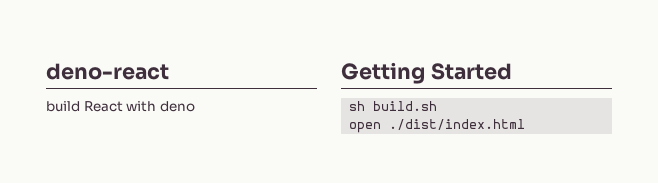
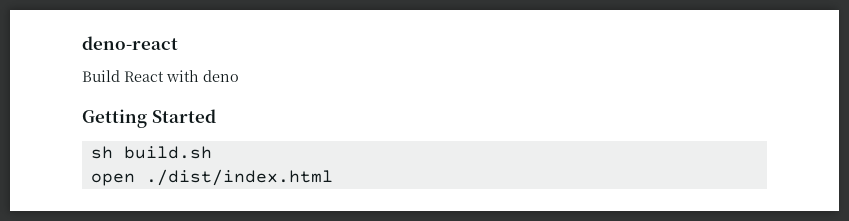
- build React with deno
+ Build React with deno

